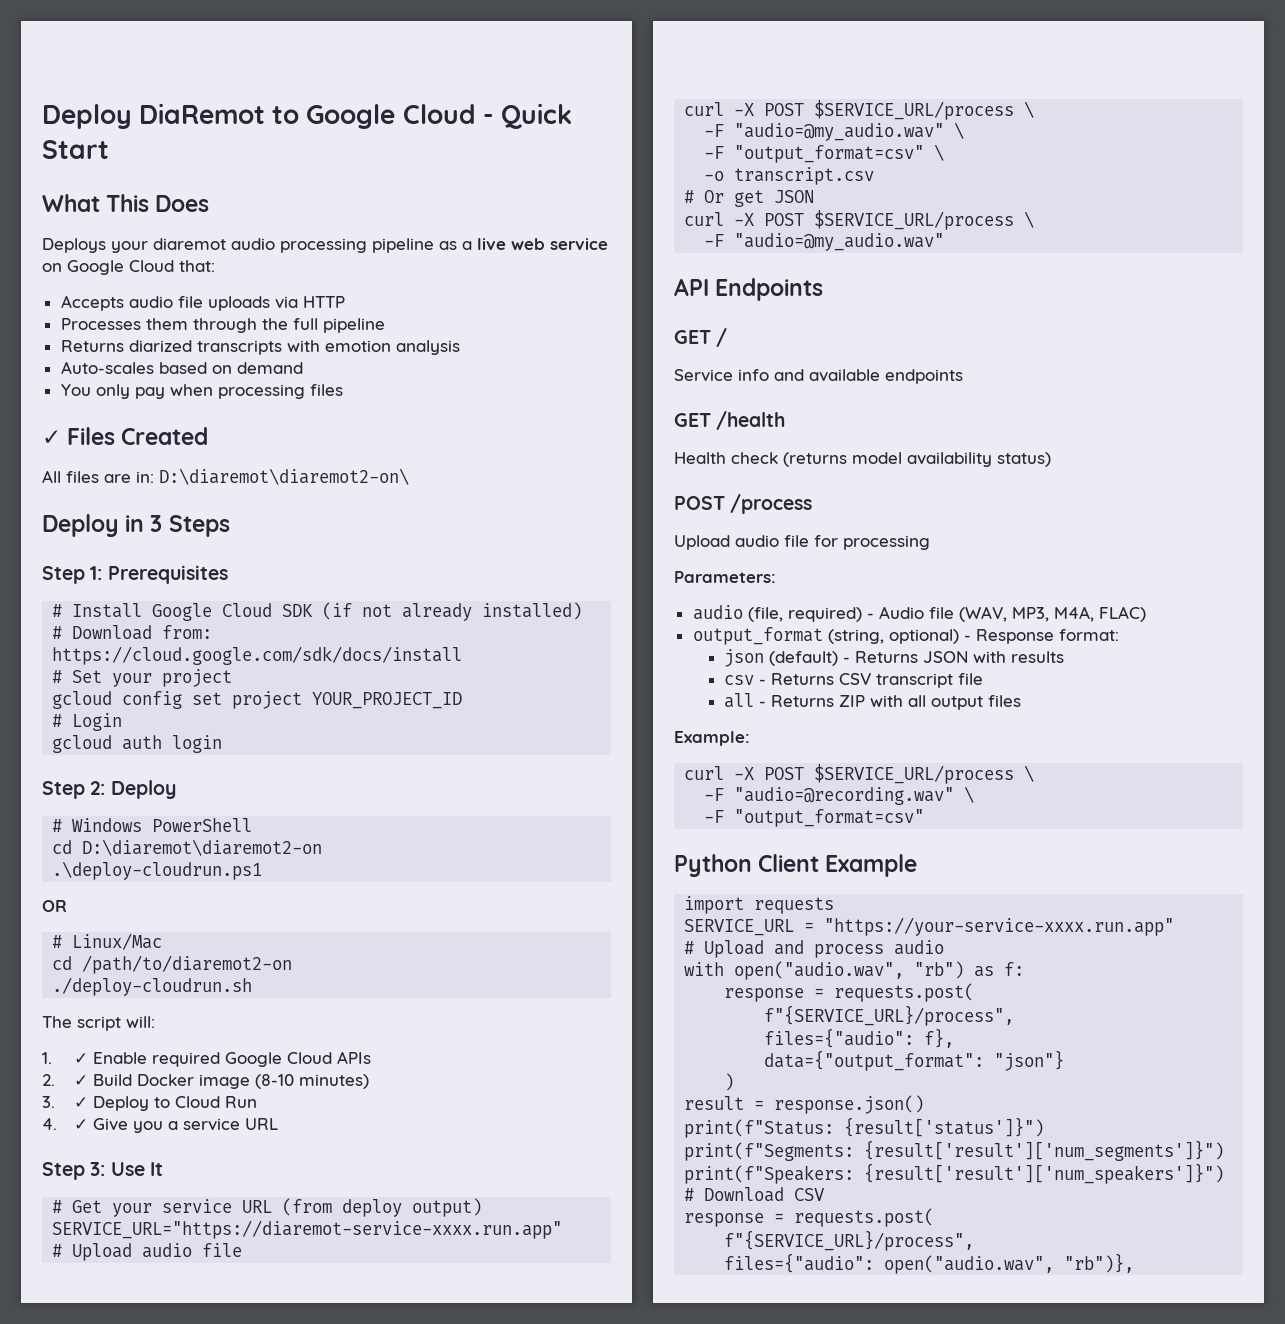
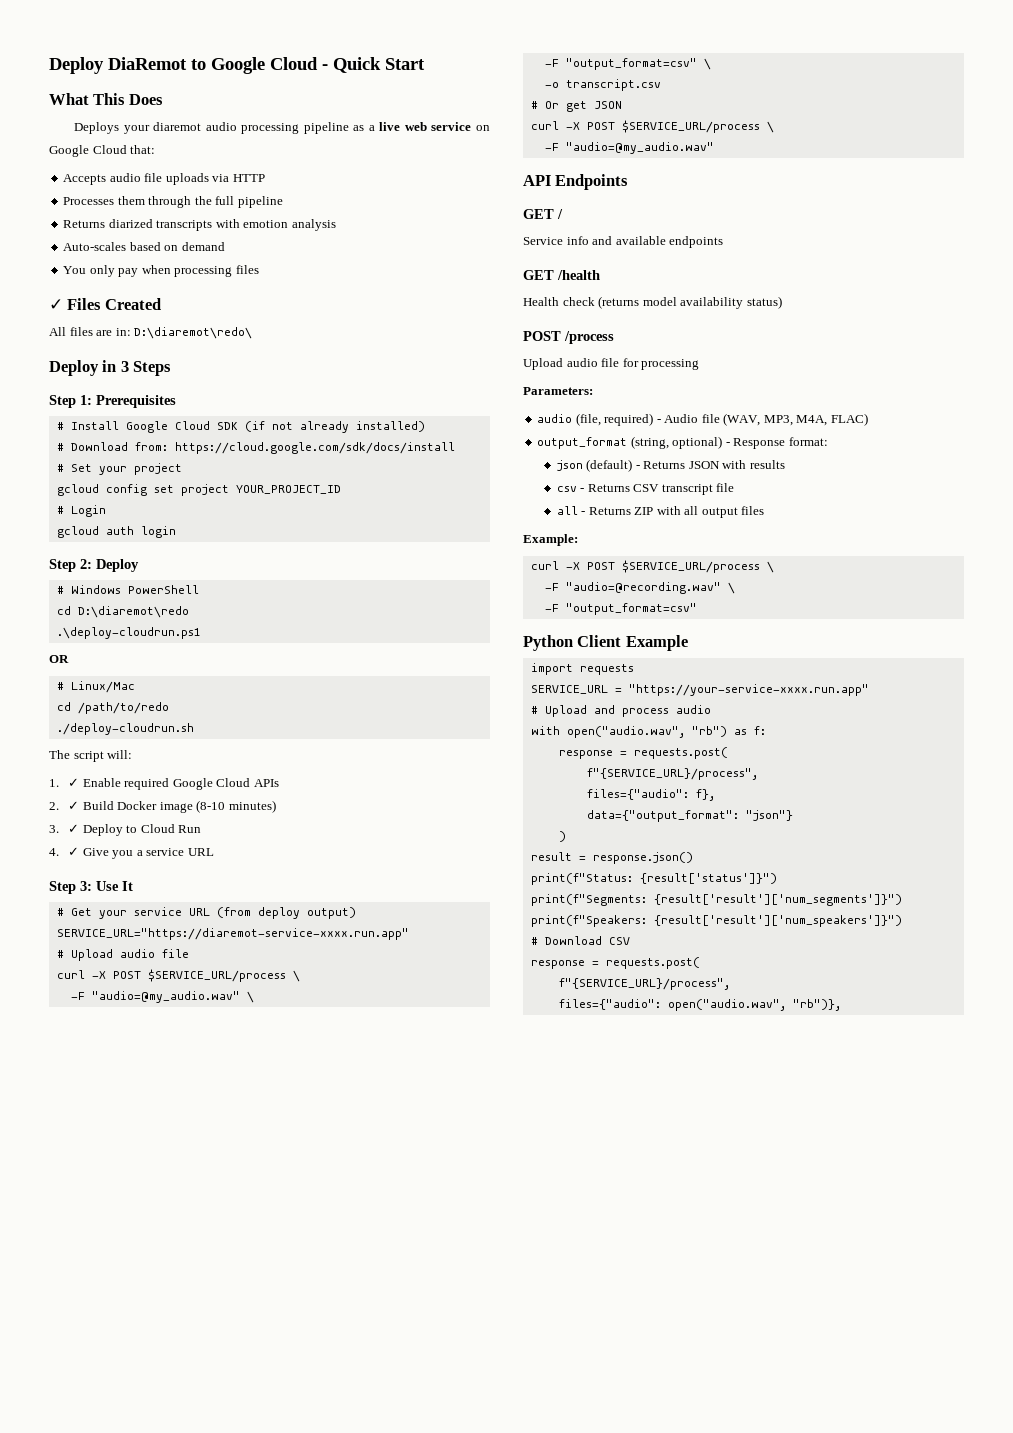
- All files are in: D:\diaremot\diaremot2-on\
+ All files are in: D:\diaremot\redo\
- cd D:\diaremot\diaremot2-on
+ cd D:\diaremot\redo
- cd /path/to/diaremot2-on
+ cd /path/to/redo

